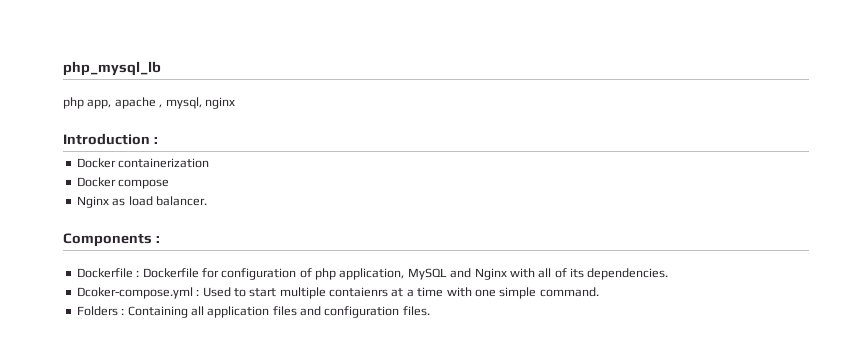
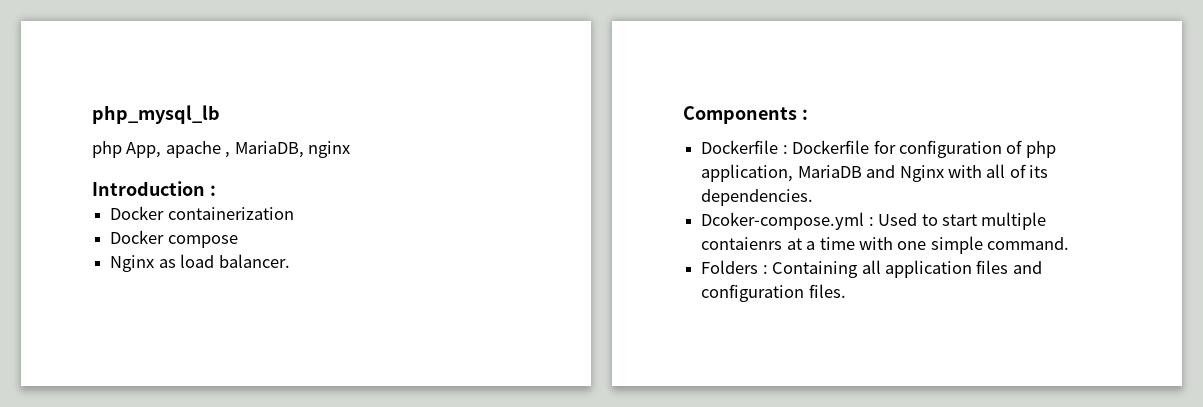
- php app, apache , mysql, nginx
+ php App, apache , MariaDB, nginx
- Dockerfile : Dockerfile for configuration of php application, MySQL and Nginx with all of its dependencies.
+ Dockerfile : Dockerfile for configuration of php application, MariaDB and Nginx with all of its dependencies.

